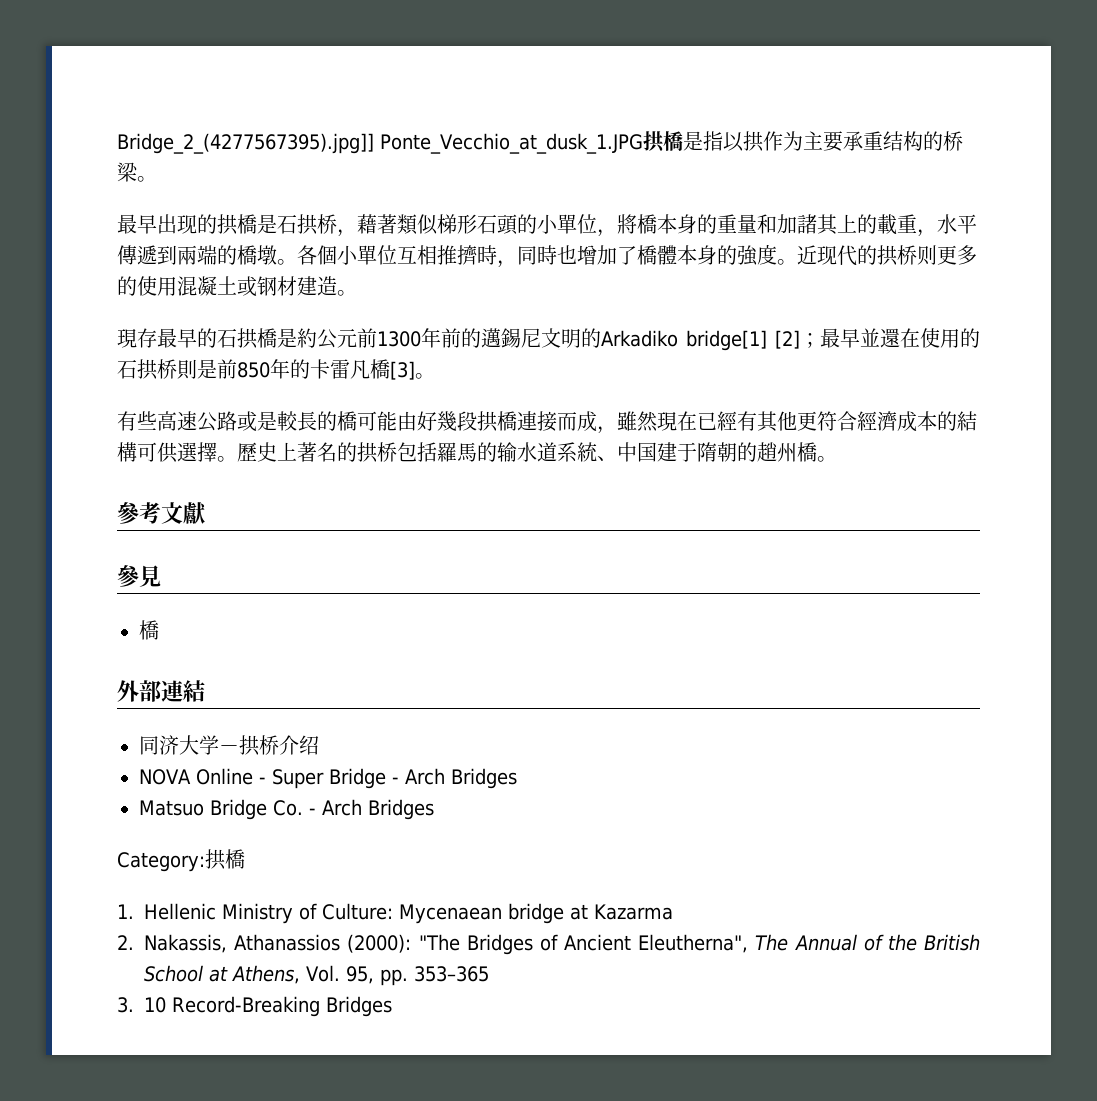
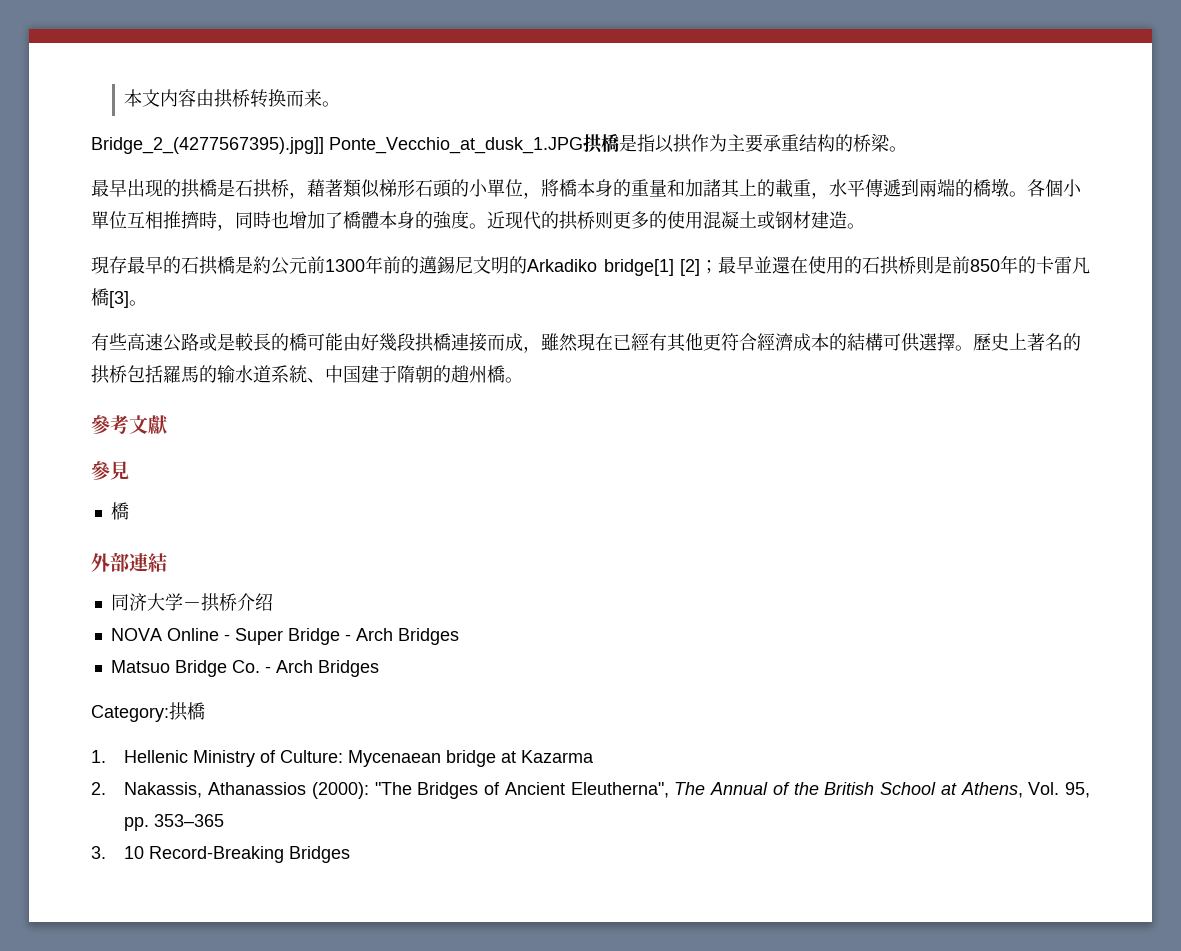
+ 本文内容由拱桥转换而来。

